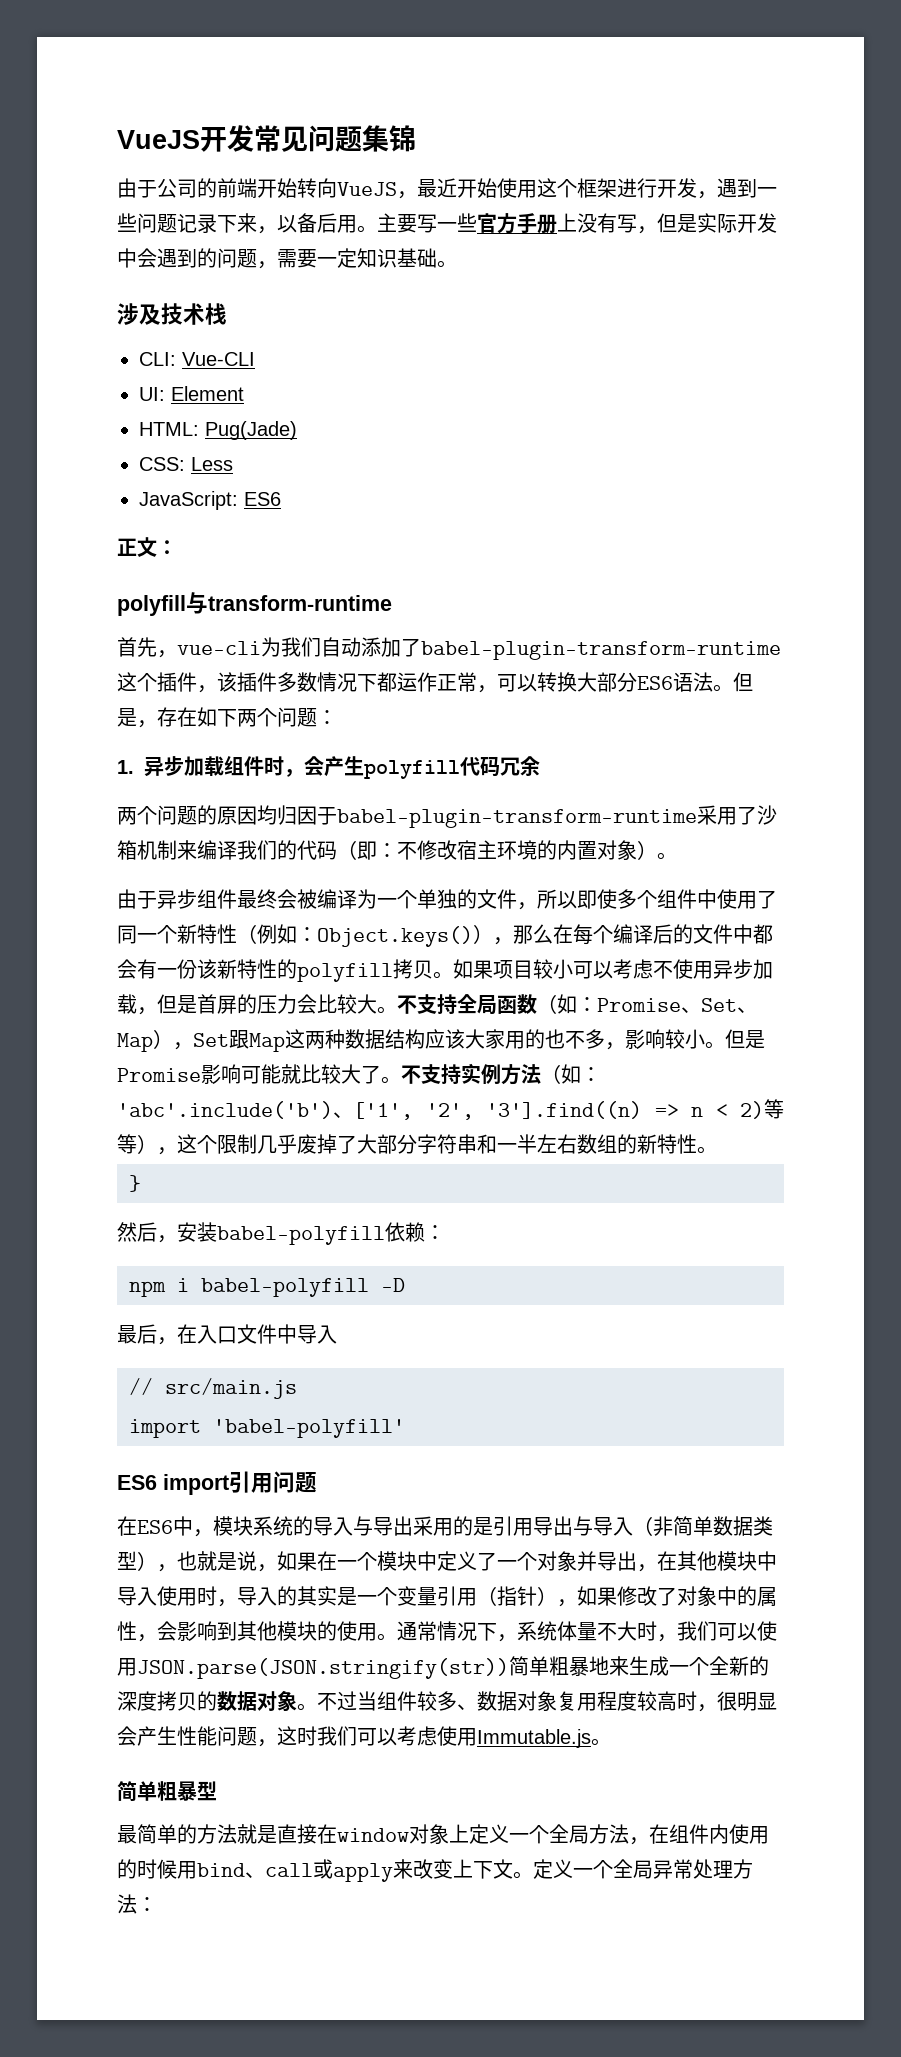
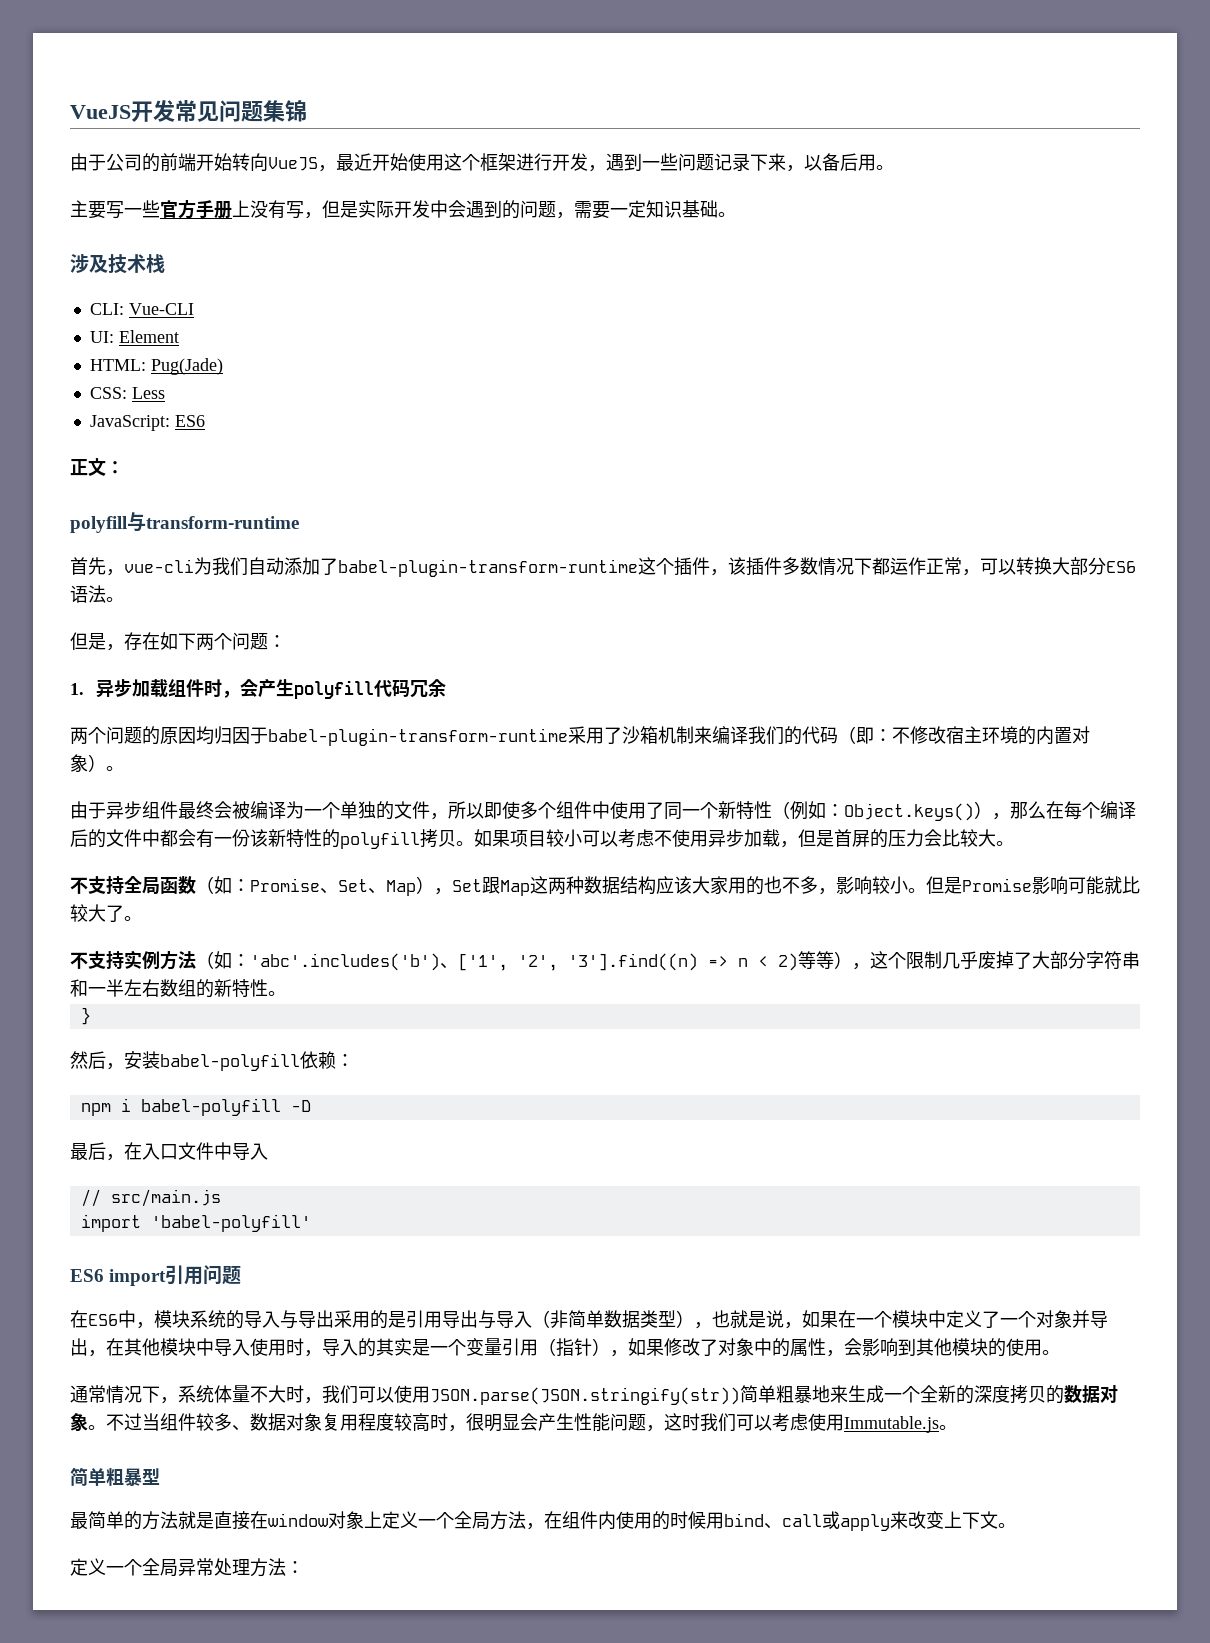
- 由于公司的前端开始转向VueJS，最近开始使用这个框架进行开发，遇到一些问题记录下来，以备后用。主要写一些官方手册上没有写，但是实际开发中会遇到的问题，需要一定知识基础。
+ 由于公司的前端开始转向VueJS，最近开始使用这个框架进行开发，遇到一些问题记录下来，以备后用。
+ 主要写一些官方手册上没有写，但是实际开发中会遇到的问题，需要一定知识基础。
- 首先，vue-cli为我们自动添加了babel-plugin-transform-runtime这个插件，该插件多数情况下都运作正常，可以转换大部分ES6语法。但是，存在如下两个问题：
+ 首先，vue-cli为我们自动添加了babel-plugin-transform-runtime这个插件，该插件多数情况下都运作正常，可以转换大部分ES6语法。
+ 但是，存在如下两个问题：
- 如果项目较小可以考虑不使用异步加载，但是首屏的压力会比较大。不支持全局函数（如：Promise、Set、Map），Set跟Map这两种数据结构应该大家用的也不多，影响较小。
+ 如果项目较小可以考虑不使用异步加载，但是首屏的压力会比较大。
+ 不支持全局函数（如：Promise、Set、Map），Set跟Map这两种数据结构应该大家用的也不多，影响较小。
- 但是Promise影响可能就比较大了。不支持实例方法（如：'abc'.include('b')、['1', '2', '3'].find((n) => n < 2)等等），这个限制几乎废掉了大部分字符串和一半左右数组的新特性。
+ 但是Promise影响可能就比较大了。
+ 不支持实例方法（如：'abc'.includes('b')、['1', '2', '3'].find((n) => n < 2)等等），这个限制几乎废掉了大部分字符串和一半左右数组的新特性。
- 在ES6中，模块系统的导入与导出采用的是引用导出与导入（非简单数据类型），也就是说，如果在一个模块中定义了一个对象并导出，在其他模块中导入使用时，导入的其实是一个变量引用（指针），如果修改了对象中的属性，会影响到其他模块的使用。通常情况下，系统体量不大时，我们可以使用JSON.parse(JSON.stringify(str))简单粗暴地来生成一个全新的深度拷贝的数据对象。
+ 在ES6中，模块系统的导入与导出采用的是引用导出与导入（非简单数据类型），也就是说，如果在一个模块中定义了一个对象并导出，在其他模块中导入使用时，导入的其实是一个变量引用（指针），如果修改了对象中的属性，会影响到其他模块的使用。
+ 通常情况下，系统体量不大时，我们可以使用JSON.parse(JSON.stringify(str))简单粗暴地来生成一个全新的深度拷贝的数据对象。
- 最简单的方法就是直接在window对象上定义一个全局方法，在组件内使用的时候用bind、call或apply来改变上下文。定义一个全局异常处理方法：
+ 最简单的方法就是直接在window对象上定义一个全局方法，在组件内使用的时候用bind、call或apply来改变上下文。
+ 定义一个全局异常处理方法：

